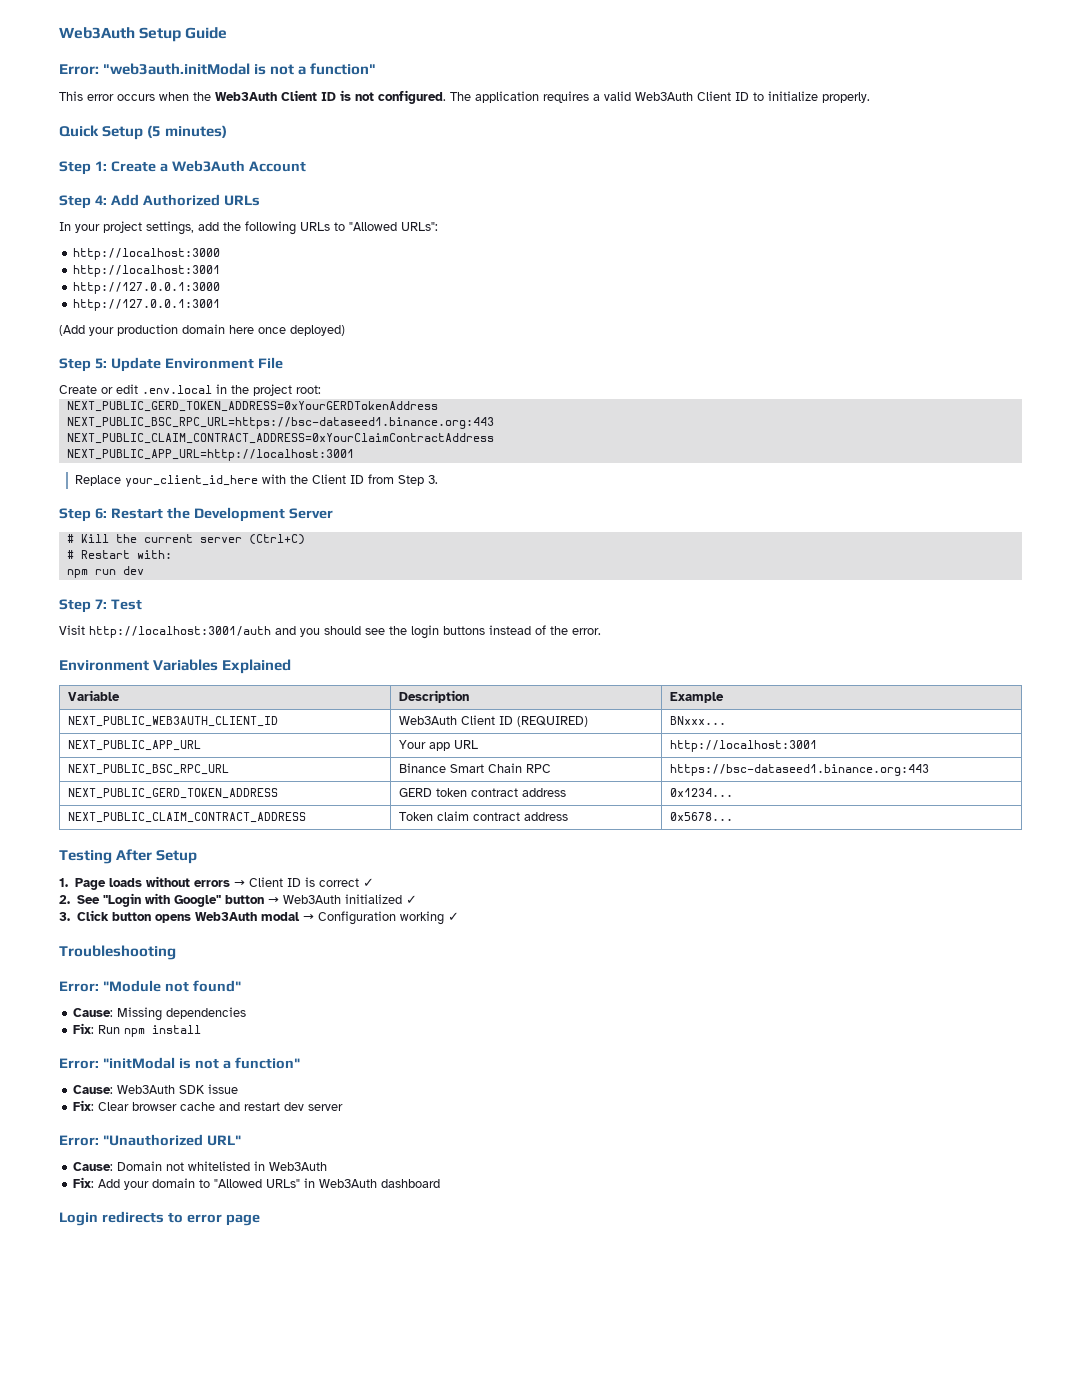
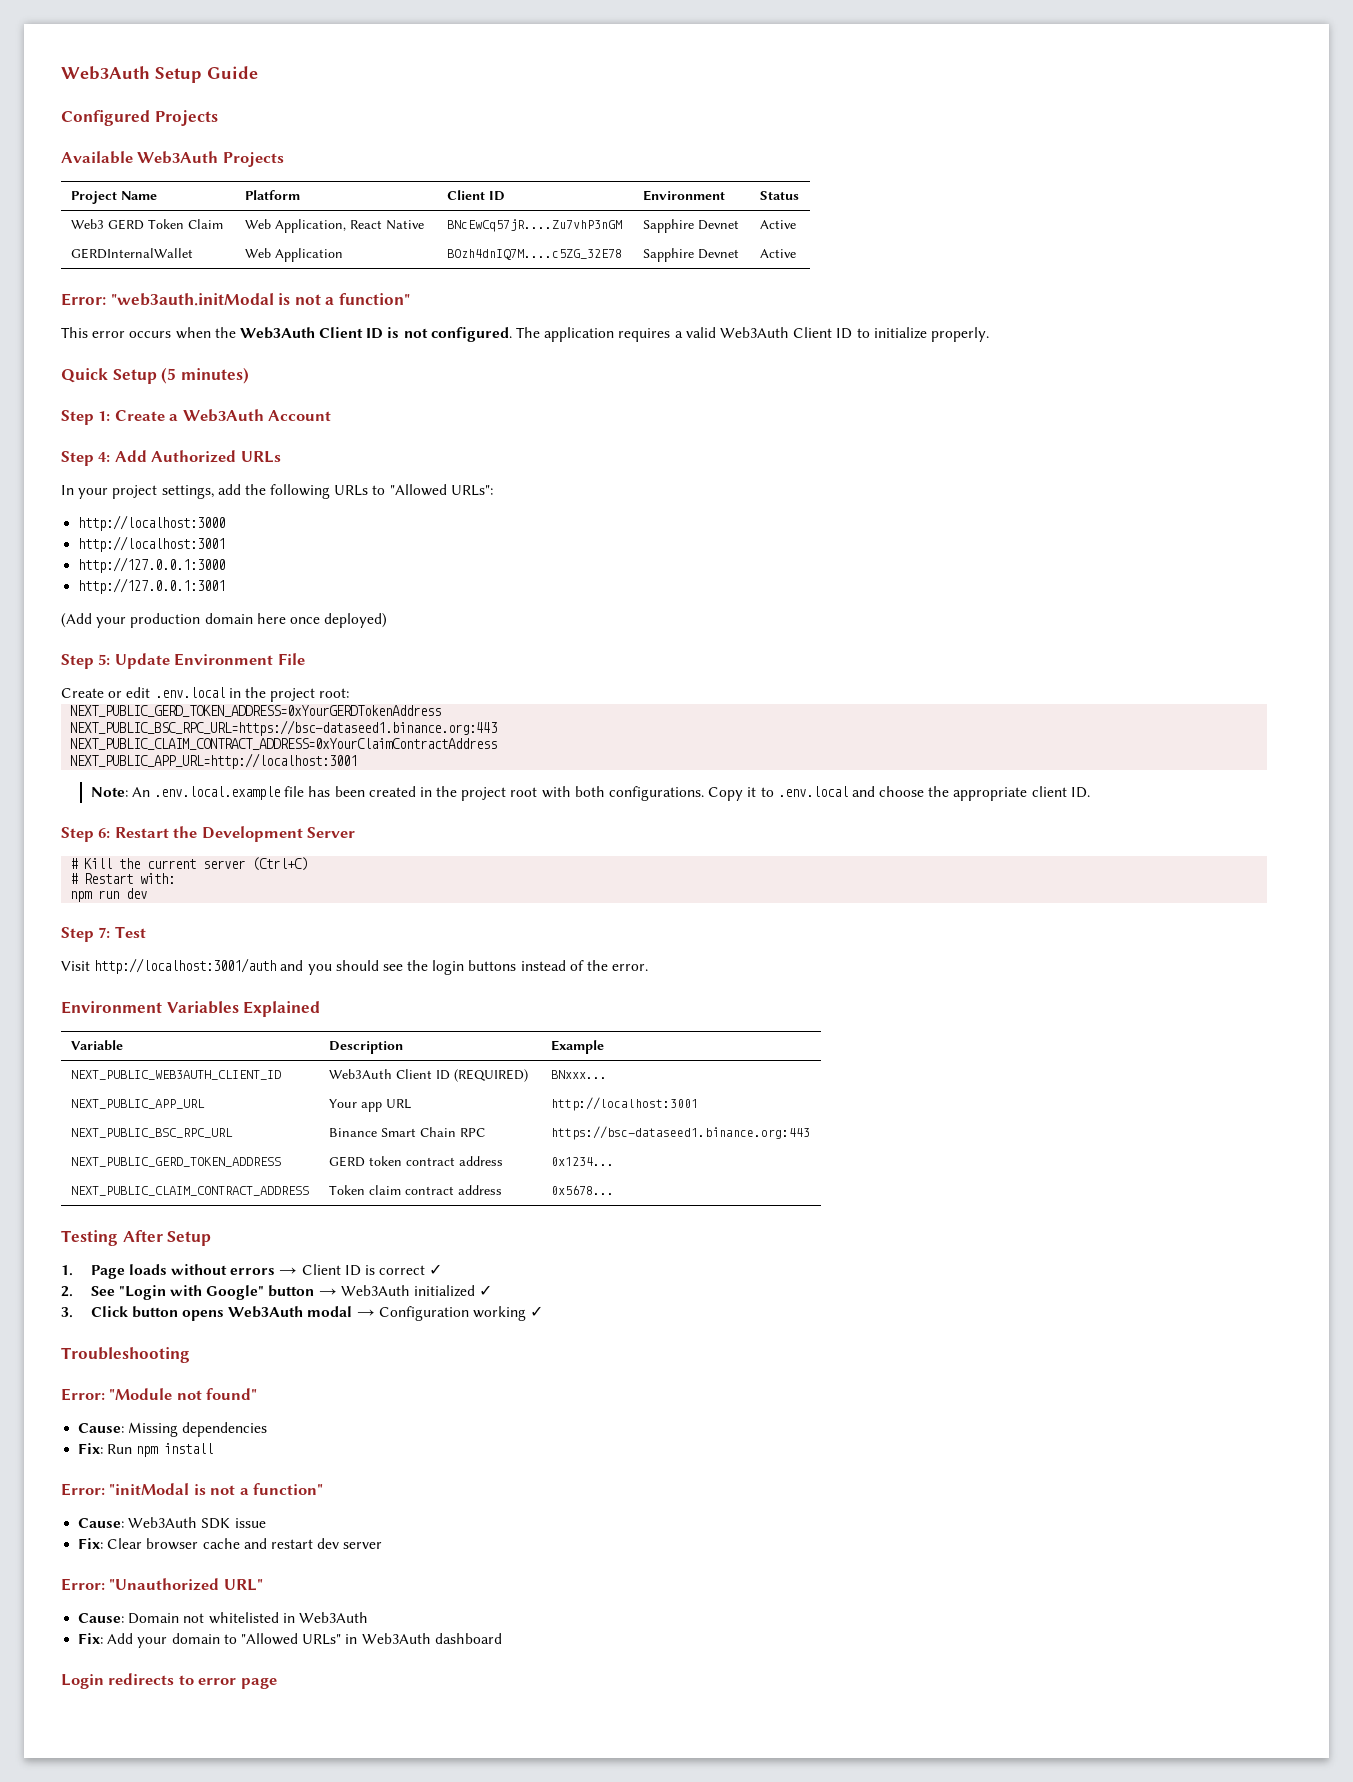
+ Configured Projects
+ Available Web3Auth Projects
+ Project Name | Platform | Client ID | Environment | Status
+ Web3 GERD Token Claim | Web Application, React Native | BNcEwCq57jR....Zu7vhP3nGM | Sapphire Devnet | Active
+ GERDInternalWallet | Web Application | BOzh4dnIQ7M....c5ZG_32E78 | Sapphire Devnet | Active
- Replace your_client_id_here with the Client ID from Step 3.
+ Note: An .env.local.example file has been created in the project root with both configurations. Copy it to .env.local and choose the appropriate client ID.

